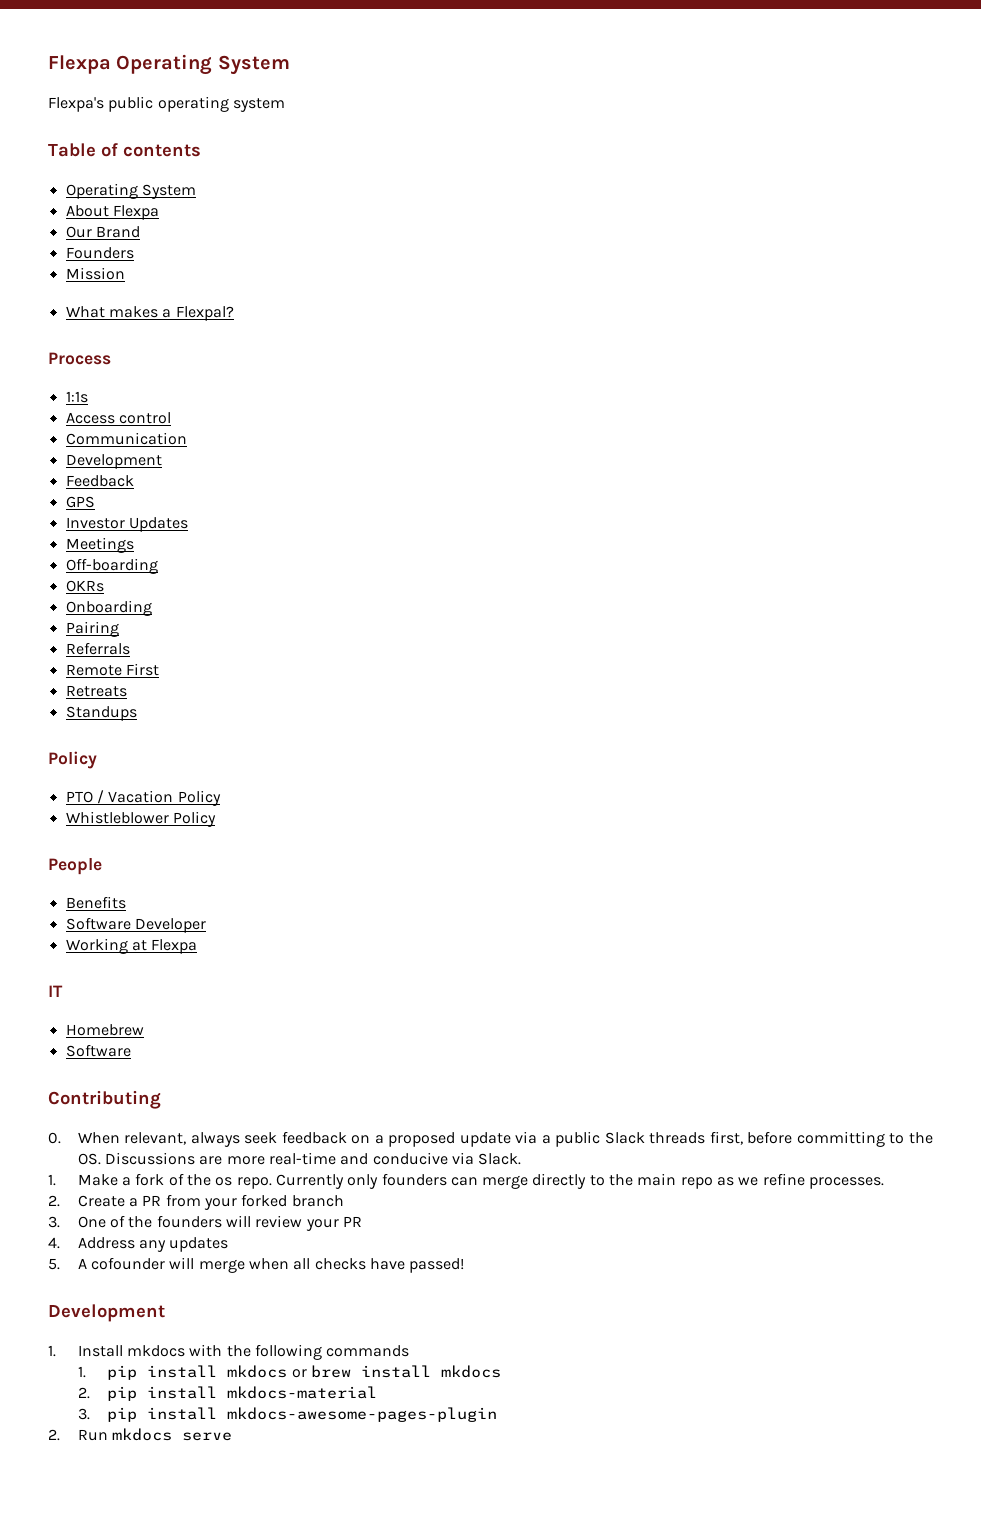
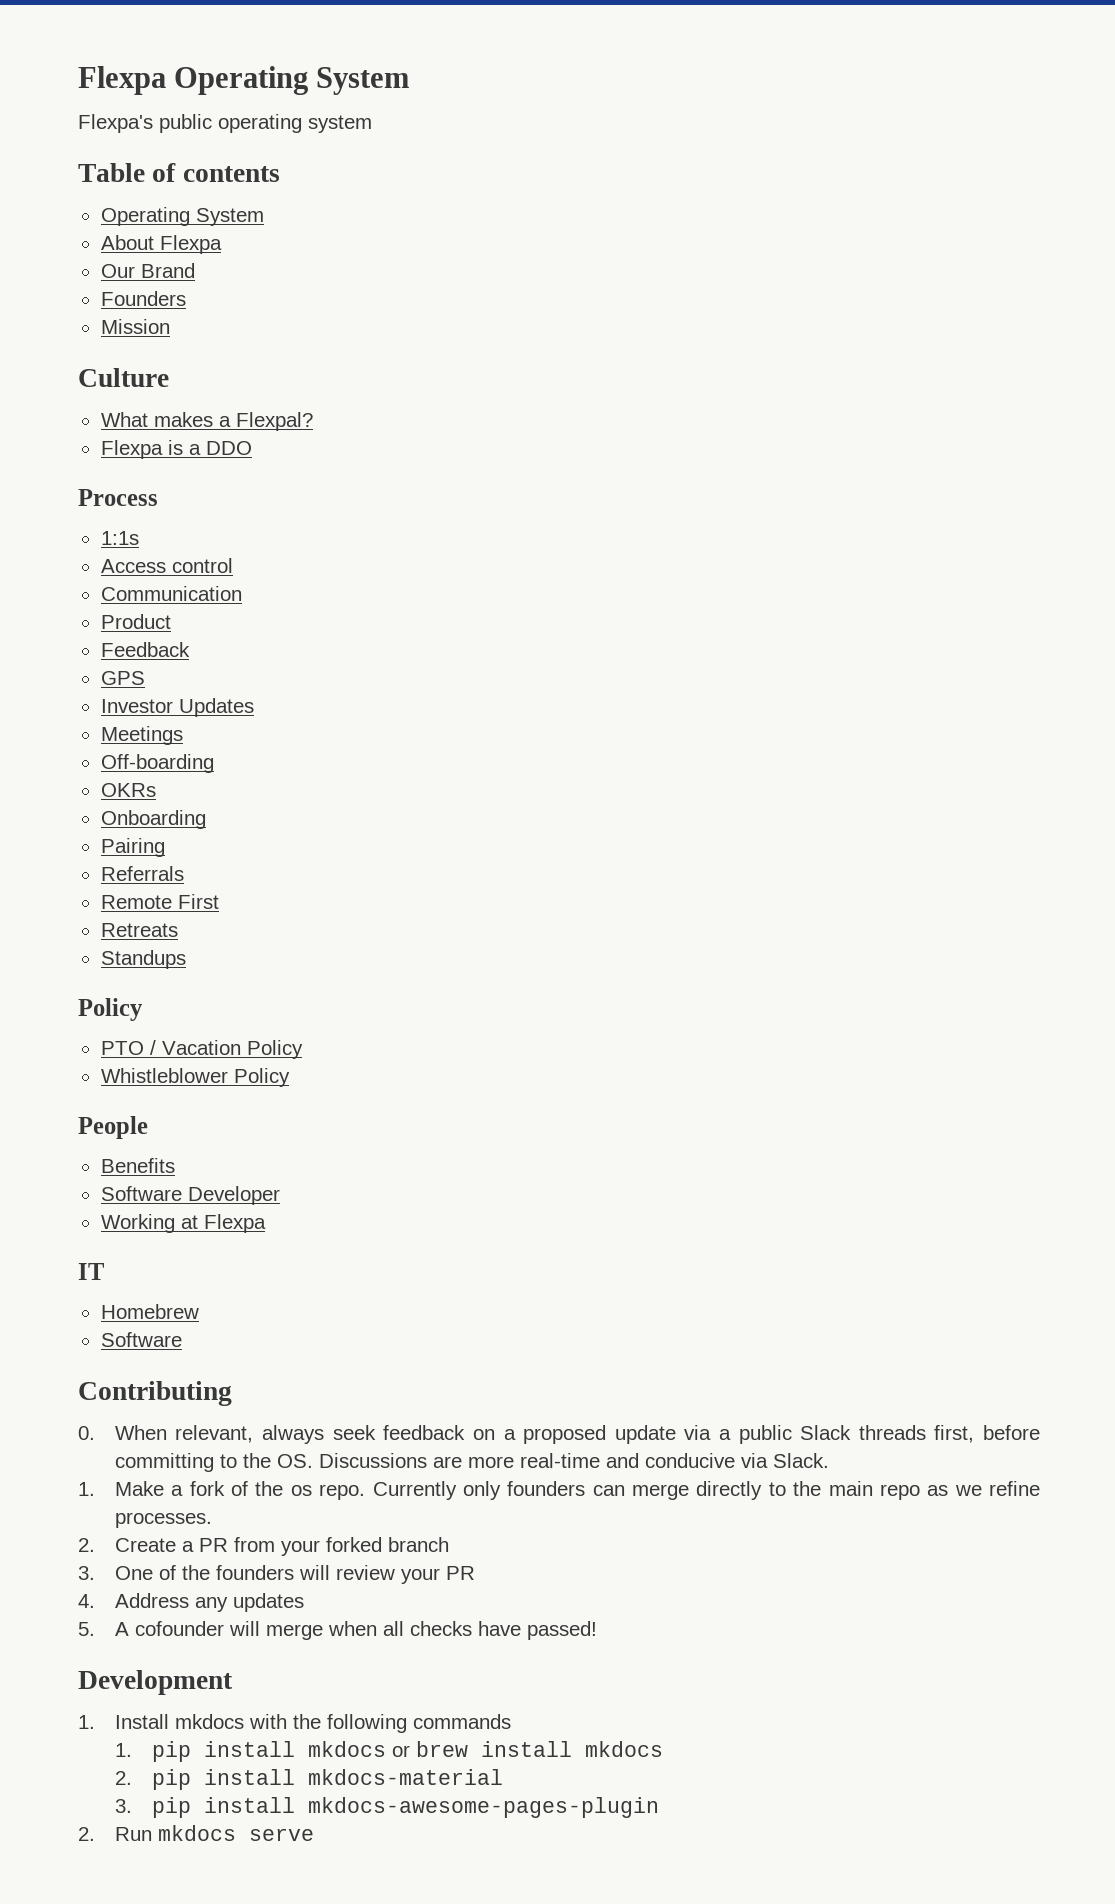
+ Culture
+ Flexpa is a DDO
  Communication
- Development
+ Product

